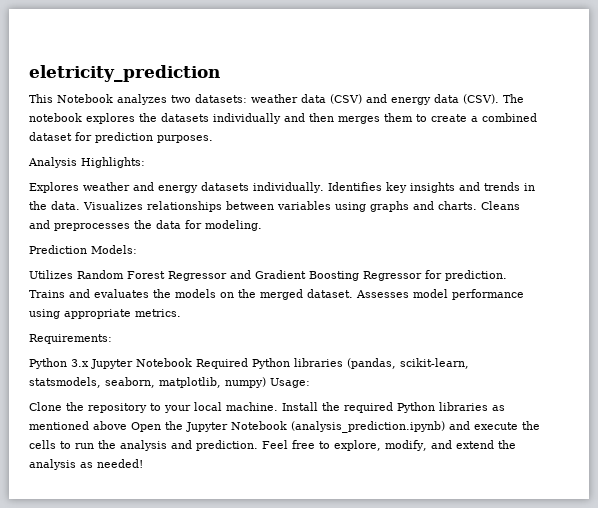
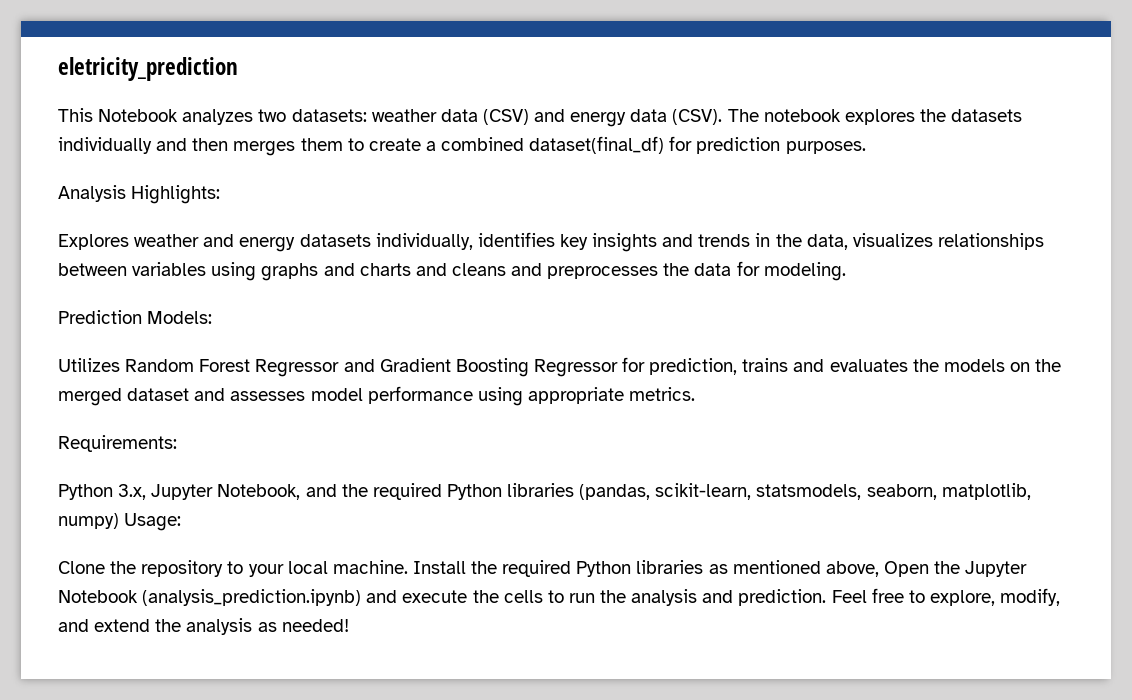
- The notebook explores the datasets individually and then merges them to create a combined dataset for prediction purposes.
+ The notebook explores the datasets individually and then merges them to create a combined dataset(final_df) for prediction purposes.
- Explores weather and energy datasets individually. Identifies key insights and trends in the data. Visualizes relationships between variables using graphs and charts. Cleans and preprocesses the data for modeling.
+ Explores weather and energy datasets individually, identifies key insights and trends in the data, visualizes relationships between variables using graphs and charts and cleans and preprocesses the data for modeling.
- Utilizes Random Forest Regressor and Gradient Boosting Regressor for prediction. Trains and evaluates the models on the merged dataset. Assesses model performance using appropriate metrics.
+ Utilizes Random Forest Regressor and Gradient Boosting Regressor for prediction, trains and evaluates the models on the merged dataset and assesses model performance using appropriate metrics.
- Python 3.x Jupyter Notebook Required Python libraries (pandas, scikit-learn, statsmodels, seaborn, matplotlib, numpy) Usage:
+ Python 3.x, Jupyter Notebook, and the required Python libraries (pandas, scikit-learn, statsmodels, seaborn, matplotlib, numpy) Usage:
- Install the required Python libraries as mentioned above Open the Jupyter Notebook (analysis_prediction.ipynb) and execute the cells to run the analysis and prediction.
+ Install the required Python libraries as mentioned above, Open the Jupyter Notebook (analysis_prediction.ipynb) and execute the cells to run the analysis and prediction.

